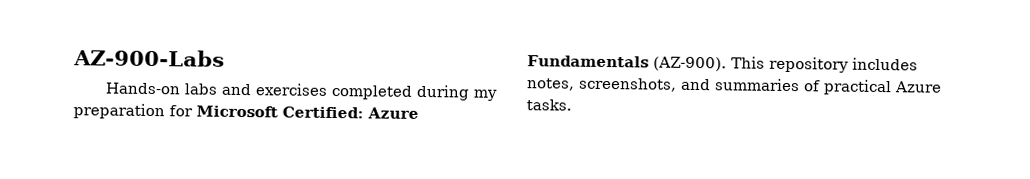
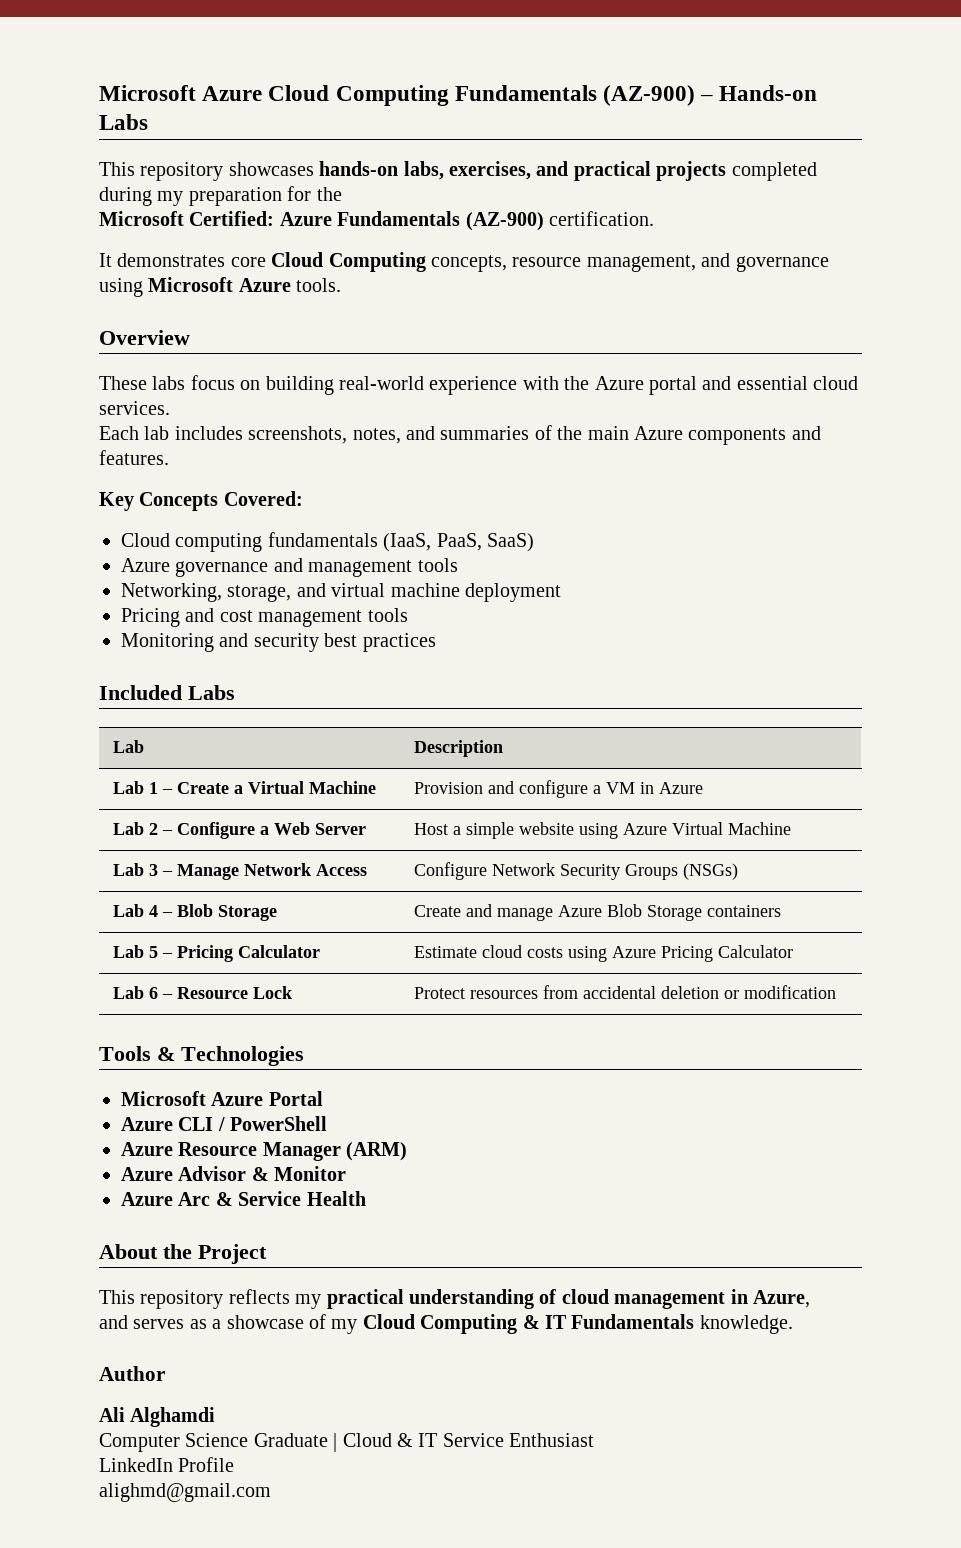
- AZ-900-Labs
- Hands-on labs and exercises completed during my preparation for Microsoft Certified: Azure Fundamentals (AZ-900). This repository includes notes, screenshots, and summaries of practical Azure tasks.
+ Microsoft Azure Cloud Computing Fundamentals (AZ-900) – Hands-on Labs
+ This repository showcases hands-on labs, exercises, and practical projects completed during my preparation for the
+ Microsoft Certified: Azure Fundamentals (AZ-900) certification.
+ It demonstrates core Cloud Computing concepts, resource management, and governance using Microsoft Azure tools.
+ Overview
+ These labs focus on building real-world experience with the Azure portal and essential cloud services.
+ Each lab includes screenshots, notes, and summaries of the main Azure components and features.
+ Key Concepts Covered:
+ Cloud computing fundamentals (IaaS, PaaS, SaaS)
+ Azure governance and management tools
+ Networking, storage, and virtual machine deployment
+ Pricing and cost management tools
+ Monitoring and security best practices
+ Included Labs
+ Lab | Description
+ Lab 1 – Create a Virtual Machine | Provision and configure a VM in Azure
+ Lab 2 – Configure a Web Server | Host a simple website using Azure Virtual Machine
+ Lab 3 – Manage Network Access | Configure Network Security Groups (NSGs)
+ Lab 4 – Blob Storage | Create and manage Azure Blob Storage containers
+ Lab 5 – Pricing Calculator | Estimate cloud costs using Azure Pricing Calculator
+ Lab 6 – Resource Lock | Protect resources from accidental deletion or modification
+ Tools & Technologies
+ Microsoft Azure Portal
+ Azure CLI / PowerShell
+ Azure Resource Manager (ARM)
+ Azure Advisor & Monitor
+ Azure Arc & Service Health
+ About the Project
+ This repository reflects my practical understanding of cloud management in Azure,
+ and serves as a showcase of my Cloud Computing & IT Fundamentals knowledge.
+ Author
+ Ali Alghamdi
+ Computer Science Graduate | Cloud & IT Service Enthusiast
+ LinkedIn Profile
+ alighmd@gmail.com

